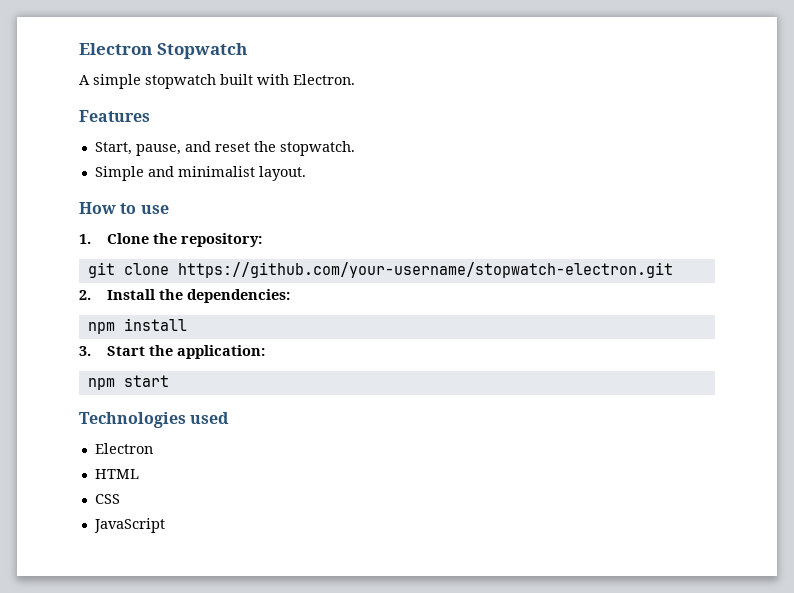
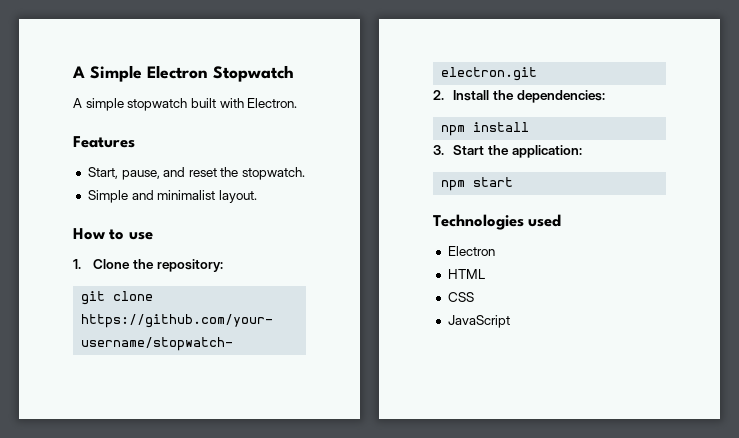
- Electron Stopwatch
+ A Simple Electron Stopwatch

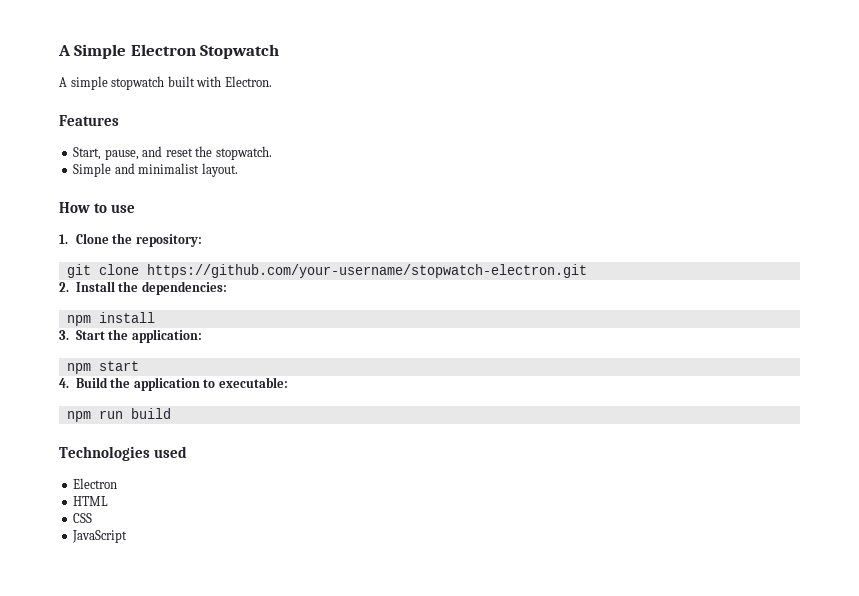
+ 4. Build the application to executable:
+ npm run build

